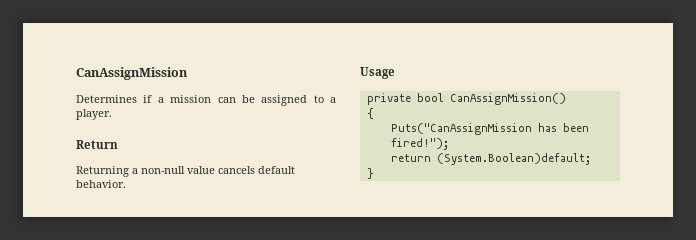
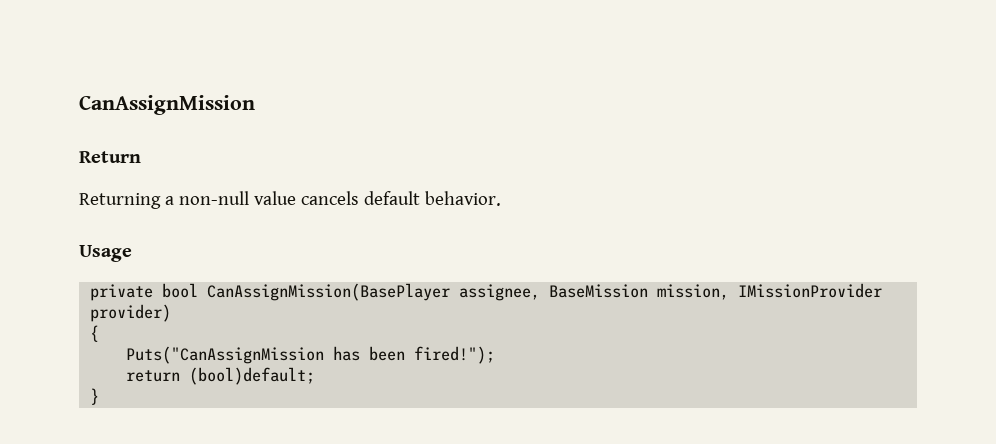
- Determines if a mission can be assigned to a player.
- private bool CanAssignMission()
+ private bool CanAssignMission(BasePlayer assignee, BaseMission mission, IMissionProvider provider)
- return (System.Boolean)default;
+ return (bool)default;

